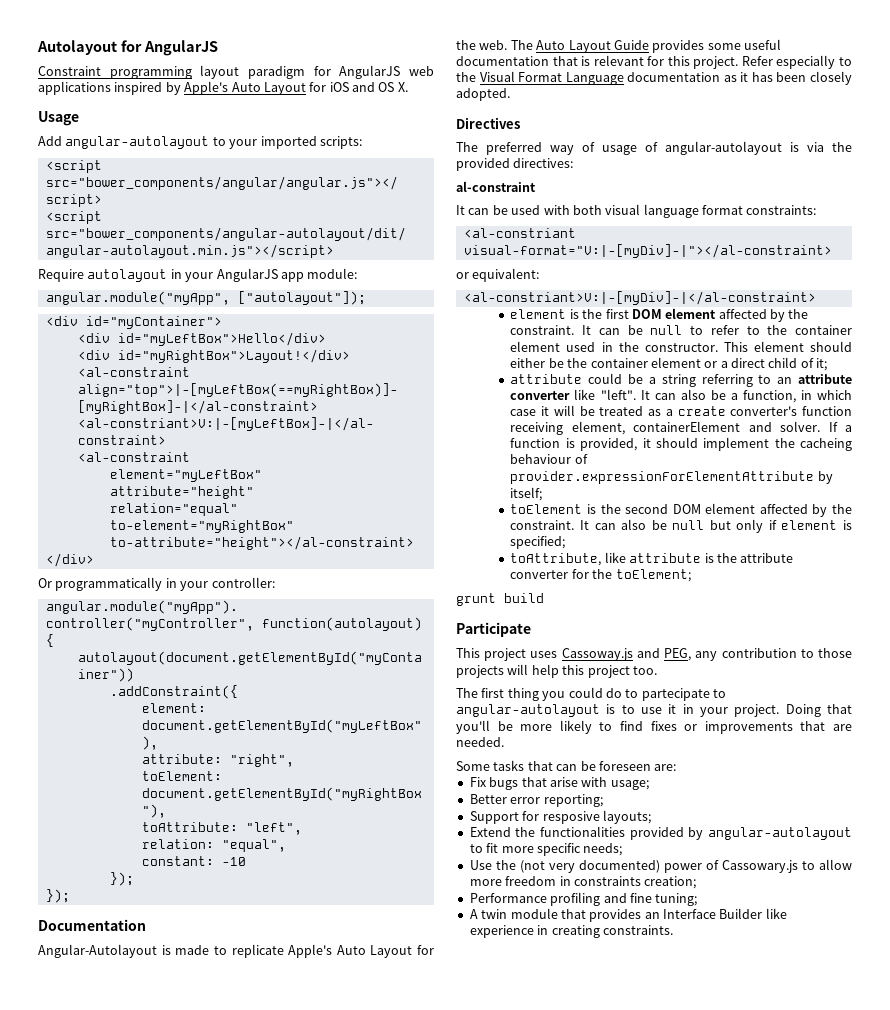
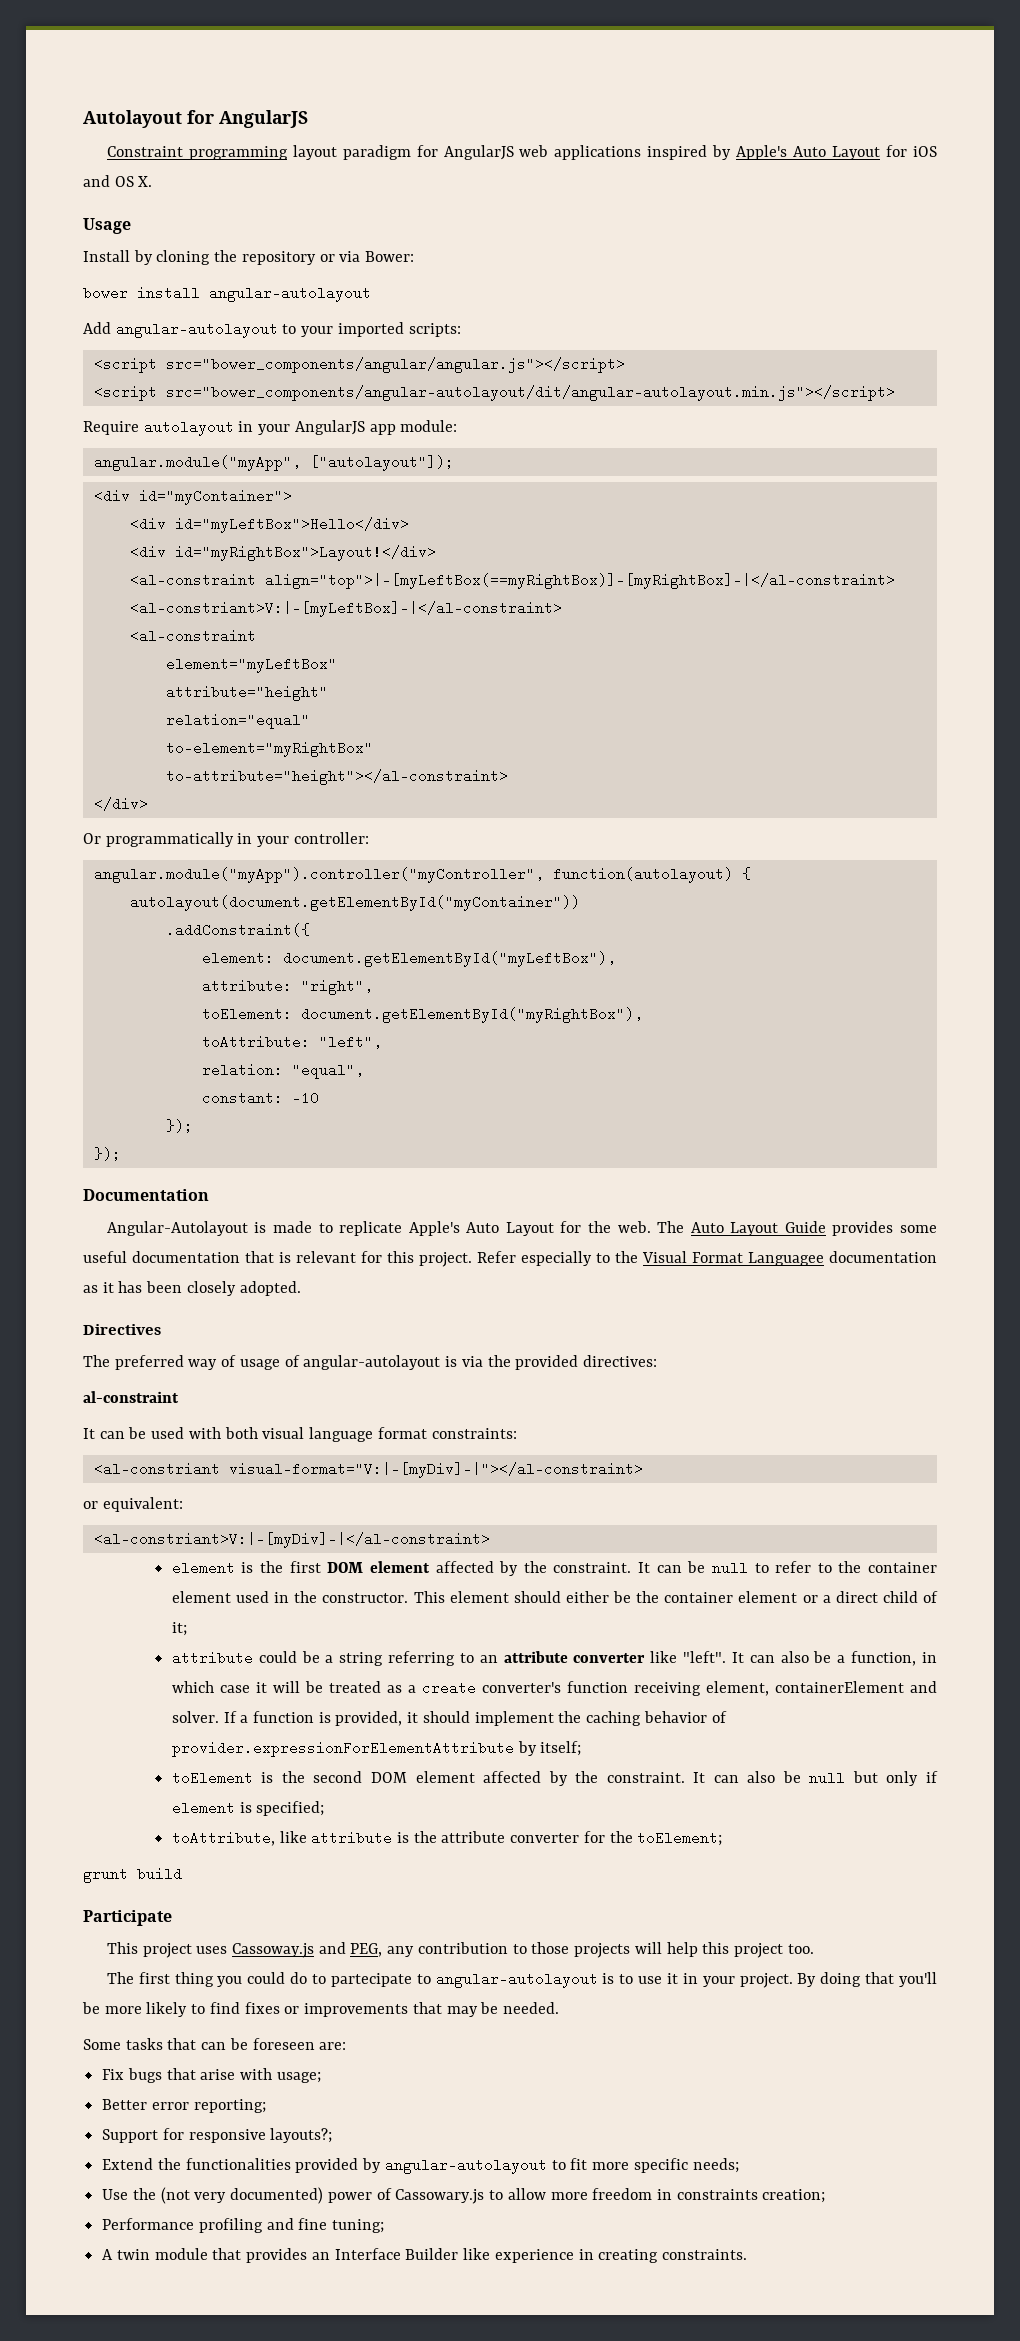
+ Install by cloning the repository or via Bower:
+ bower install angular-autolayout
- Refer especially to the Visual Format Language documentation as it has been closely adopted.
+ Refer especially to the Visual Format Languagee documentation as it has been closely adopted.
- If a function is provided, it should implement the cacheing behaviour of provider.expressionForElementAttribute by itself;
+ If a function is provided, it should implement the caching behavior of provider.expressionForElementAttribute by itself;
- Doing that you'll be more likely to find fixes or improvements that are needed.
+ By doing that you'll be more likely to find fixes or improvements that may be needed.
- Support for resposive layouts;
+ Support for responsive layouts?;

